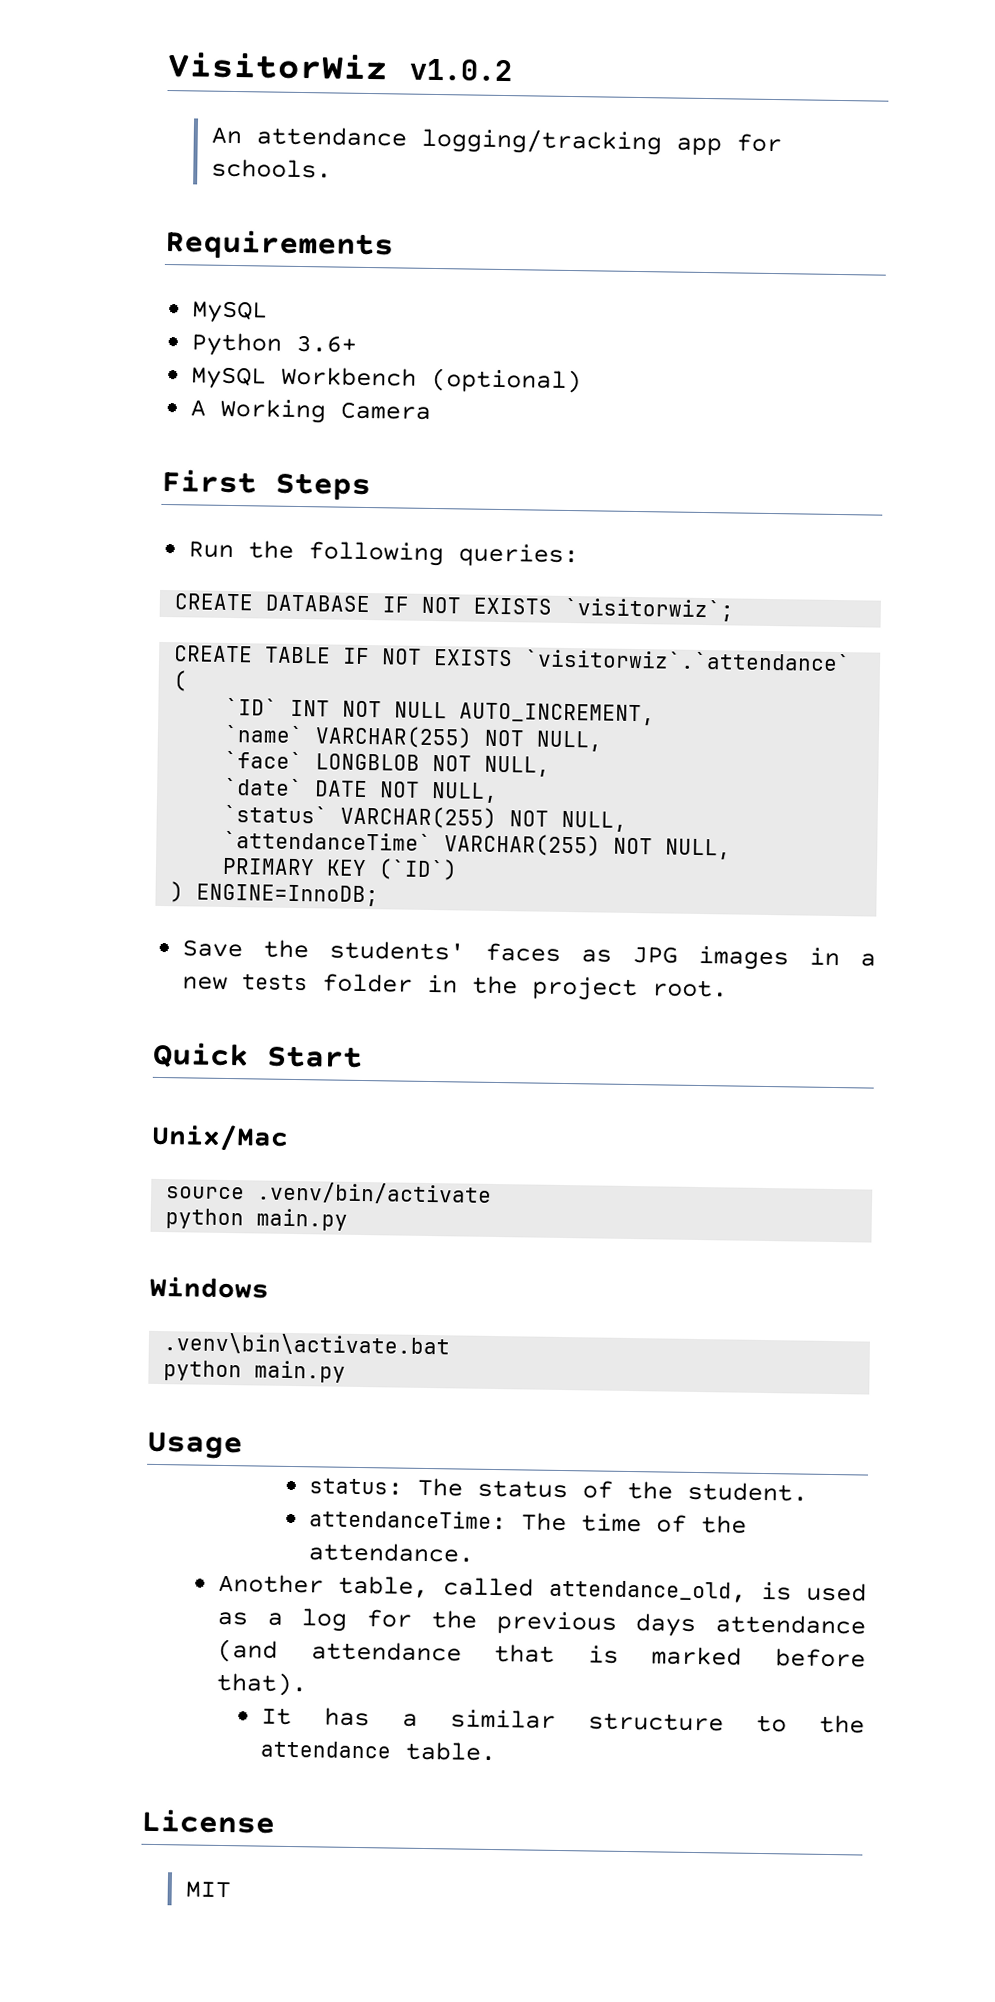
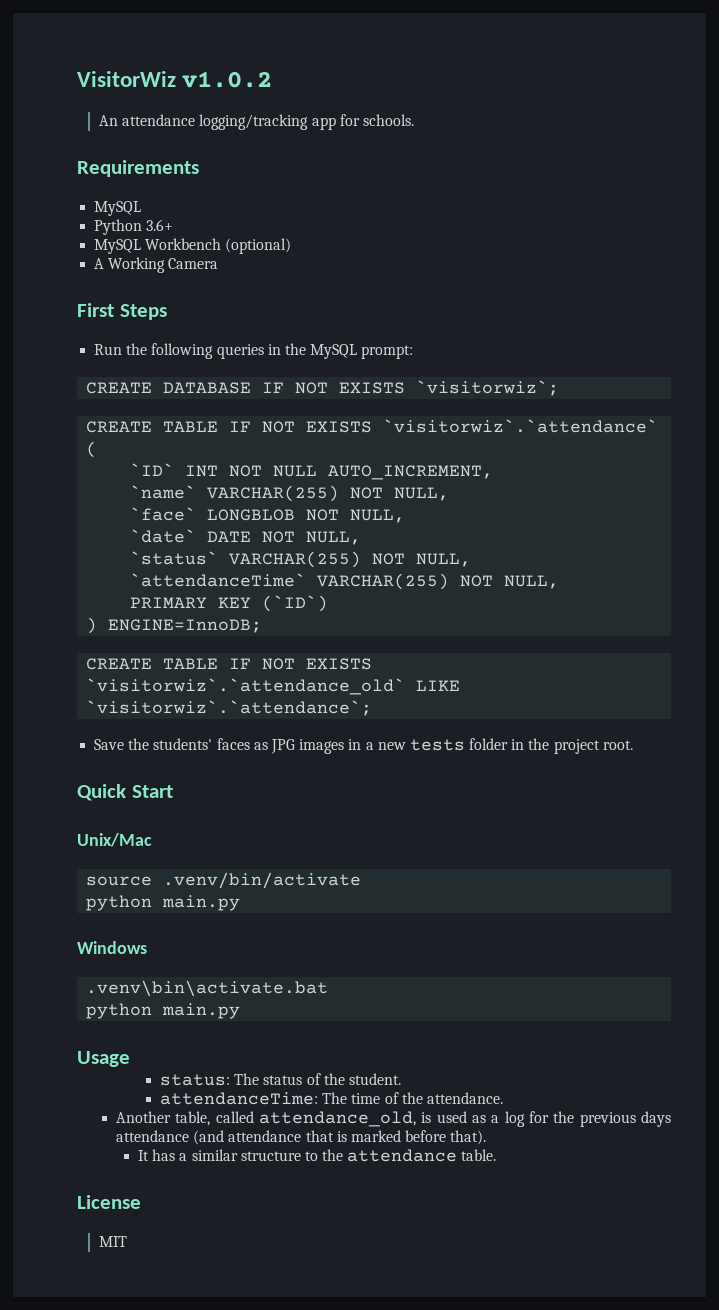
- Run the following queries:
+ Run the following queries in the MySQL prompt:
+ CREATE TABLE IF NOT EXISTS `visitorwiz`.`attendance_old` LIKE `visitorwiz`.`attendance`;

